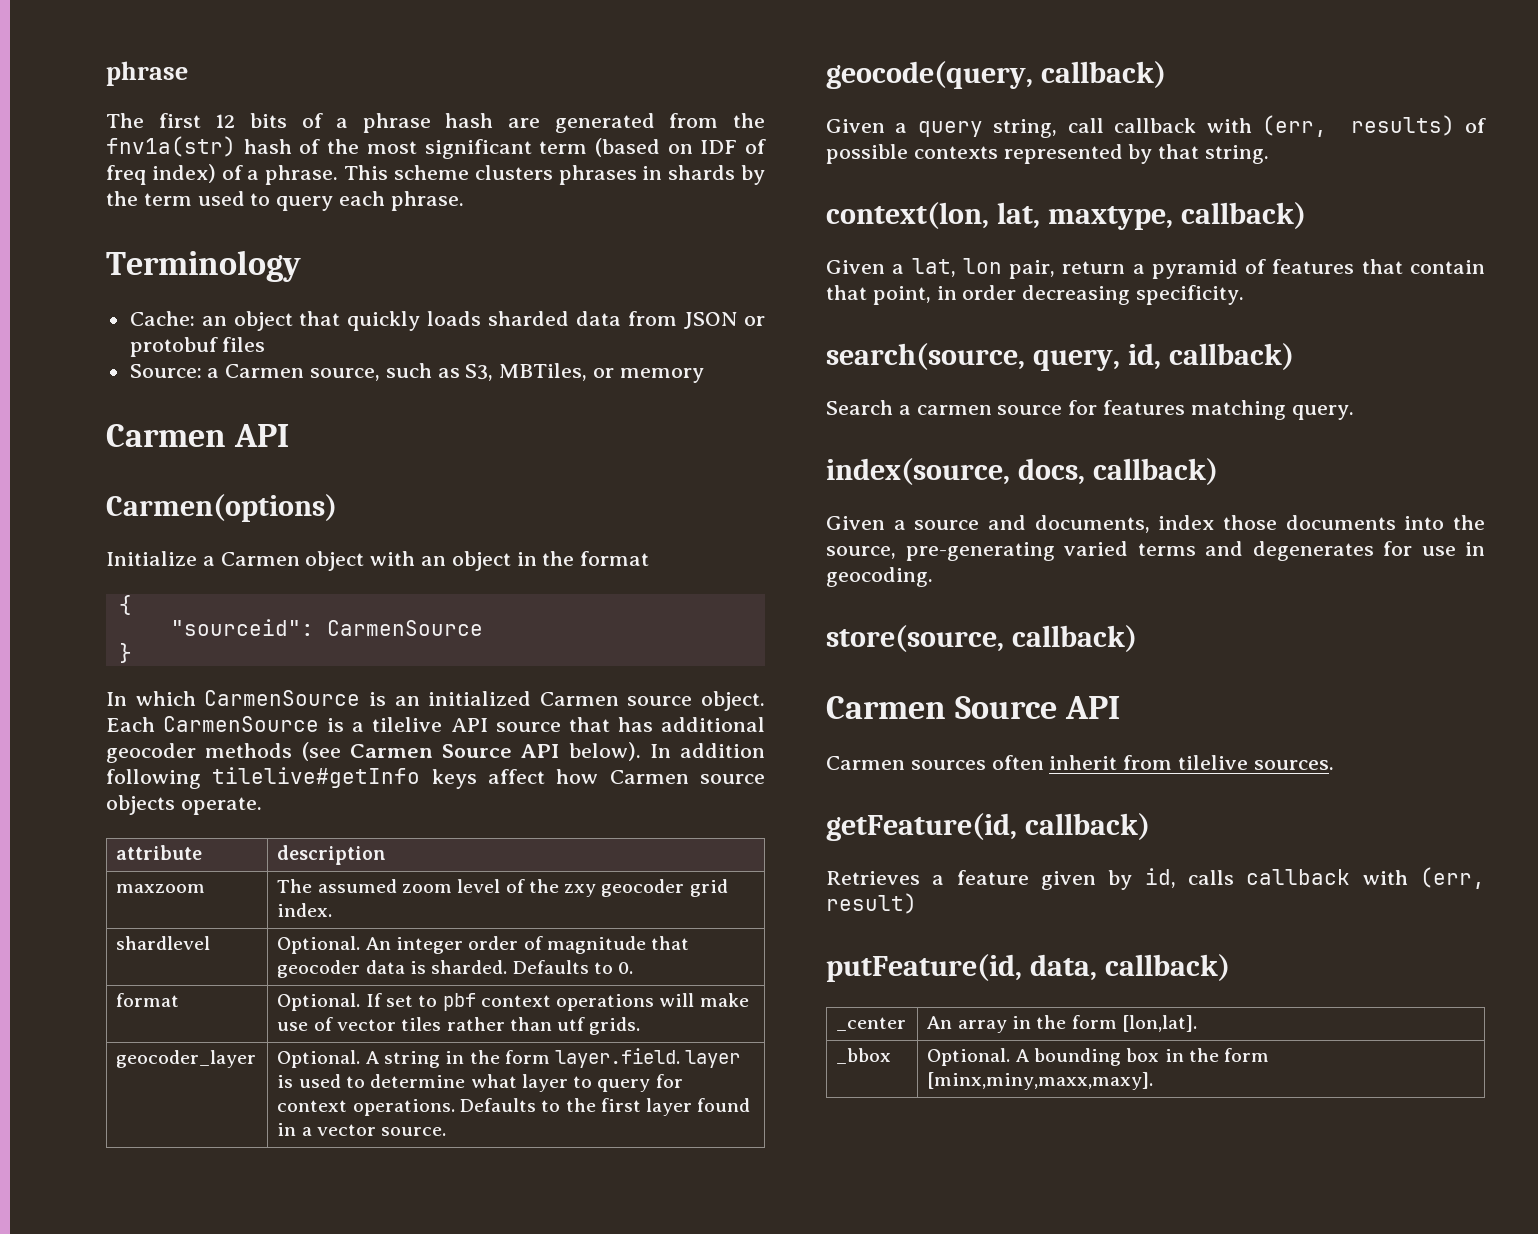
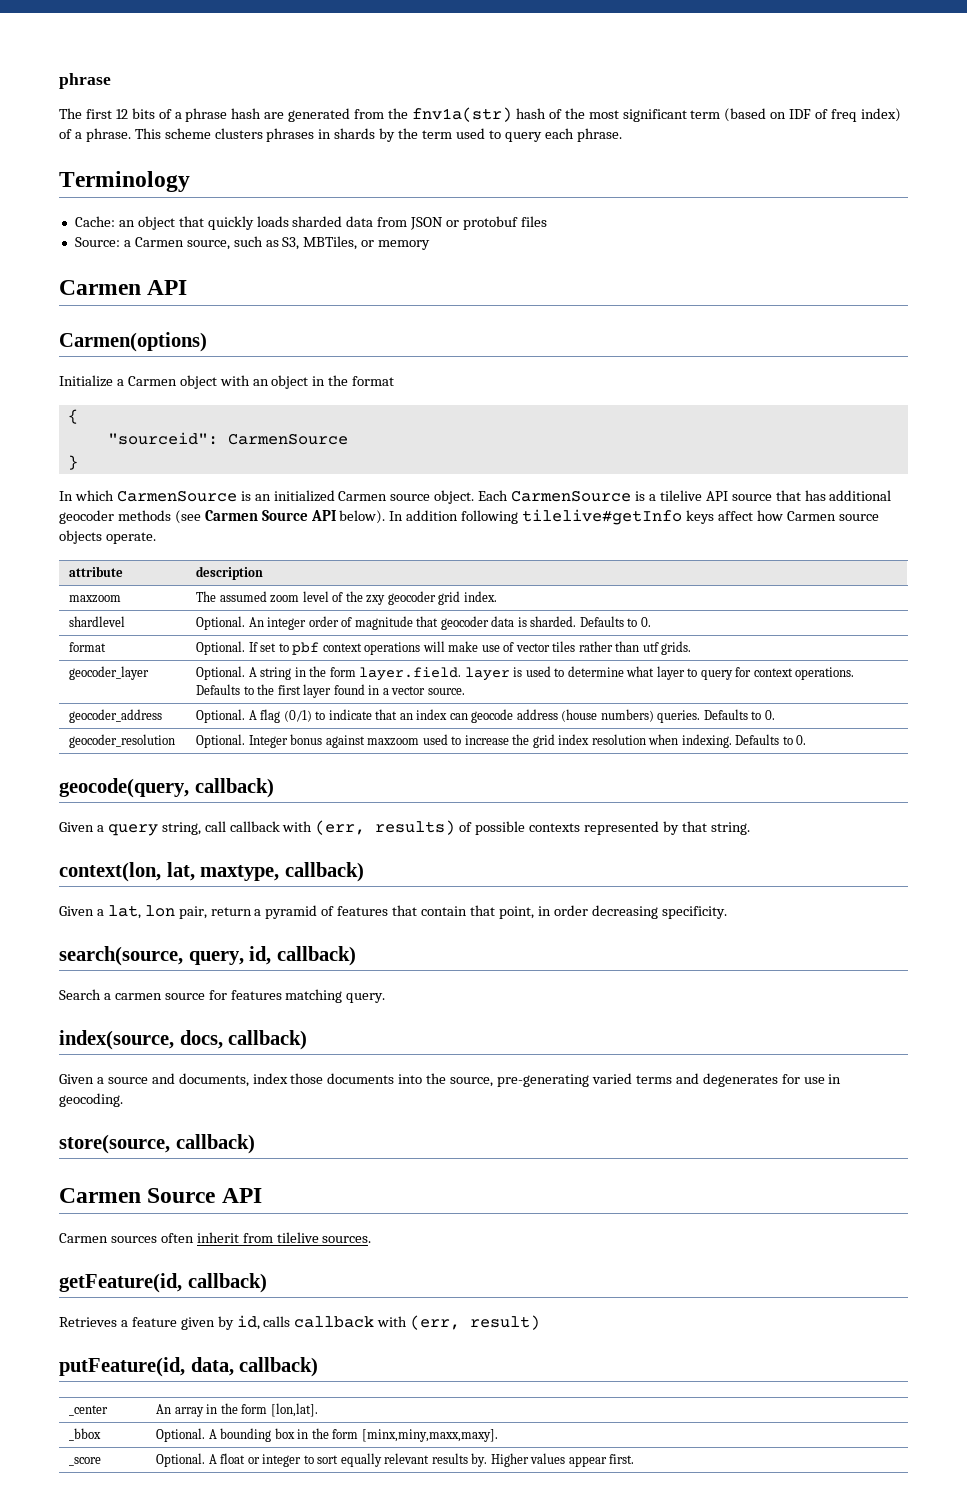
+ geocoder_address | Optional. A flag (0/1) to indicate that an index can geocode address (house numbers) queries. Defaults to 0.
+ geocoder_resolution | Optional. Integer bonus against maxzoom used to increase the grid index resolution when indexing. Defaults to 0.
+ _score | Optional. A float or integer to sort equally relevant results by. Higher values appear first.

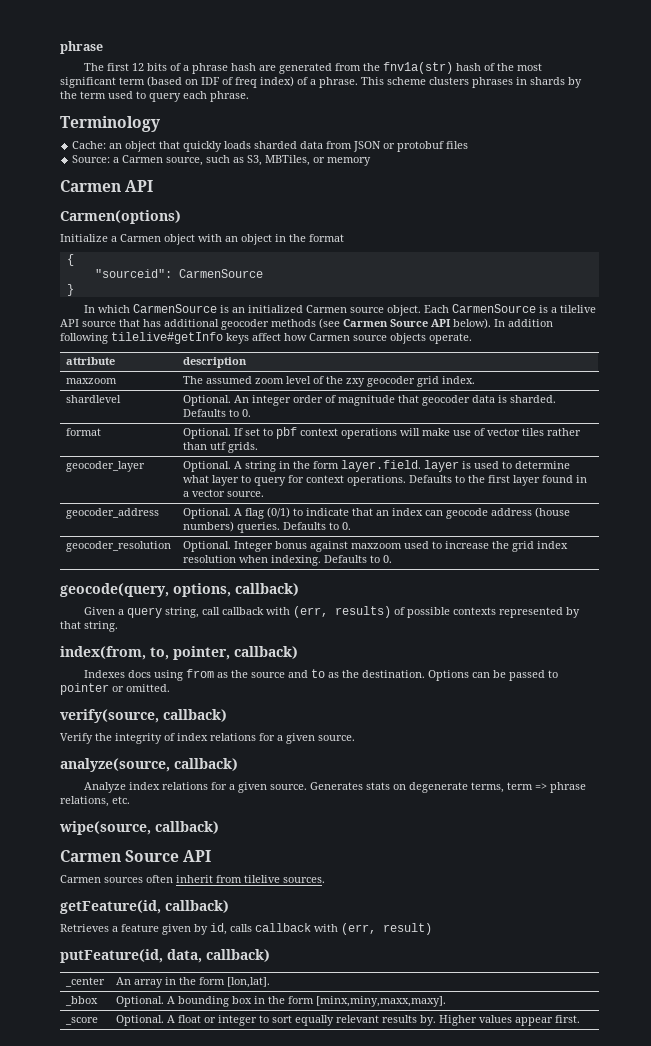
- geocode(query, callback)
+ geocode(query, options, callback)
- context(lon, lat, maxtype, callback)
- Given a lat, lon pair, return a pyramid of features that contain that point, in order decreasing specificity.
- search(source, query, id, callback)
- Search a carmen source for features matching query.
- index(source, docs, callback)
- Given a source and documents, index those documents into the source, pre-generating varied terms and degenerates for use in geocoding.
- store(source, callback)
+ index(from, to, pointer, callback)
+ Indexes docs using from as the source and to as the destination. Options can be passed to pointer or omitted.
+ verify(source, callback)
+ Verify the integrity of index relations for a given source.
+ analyze(source, callback)
+ Analyze index relations for a given source. Generates stats on degenerate terms, term => phrase relations, etc.
+ wipe(source, callback)

